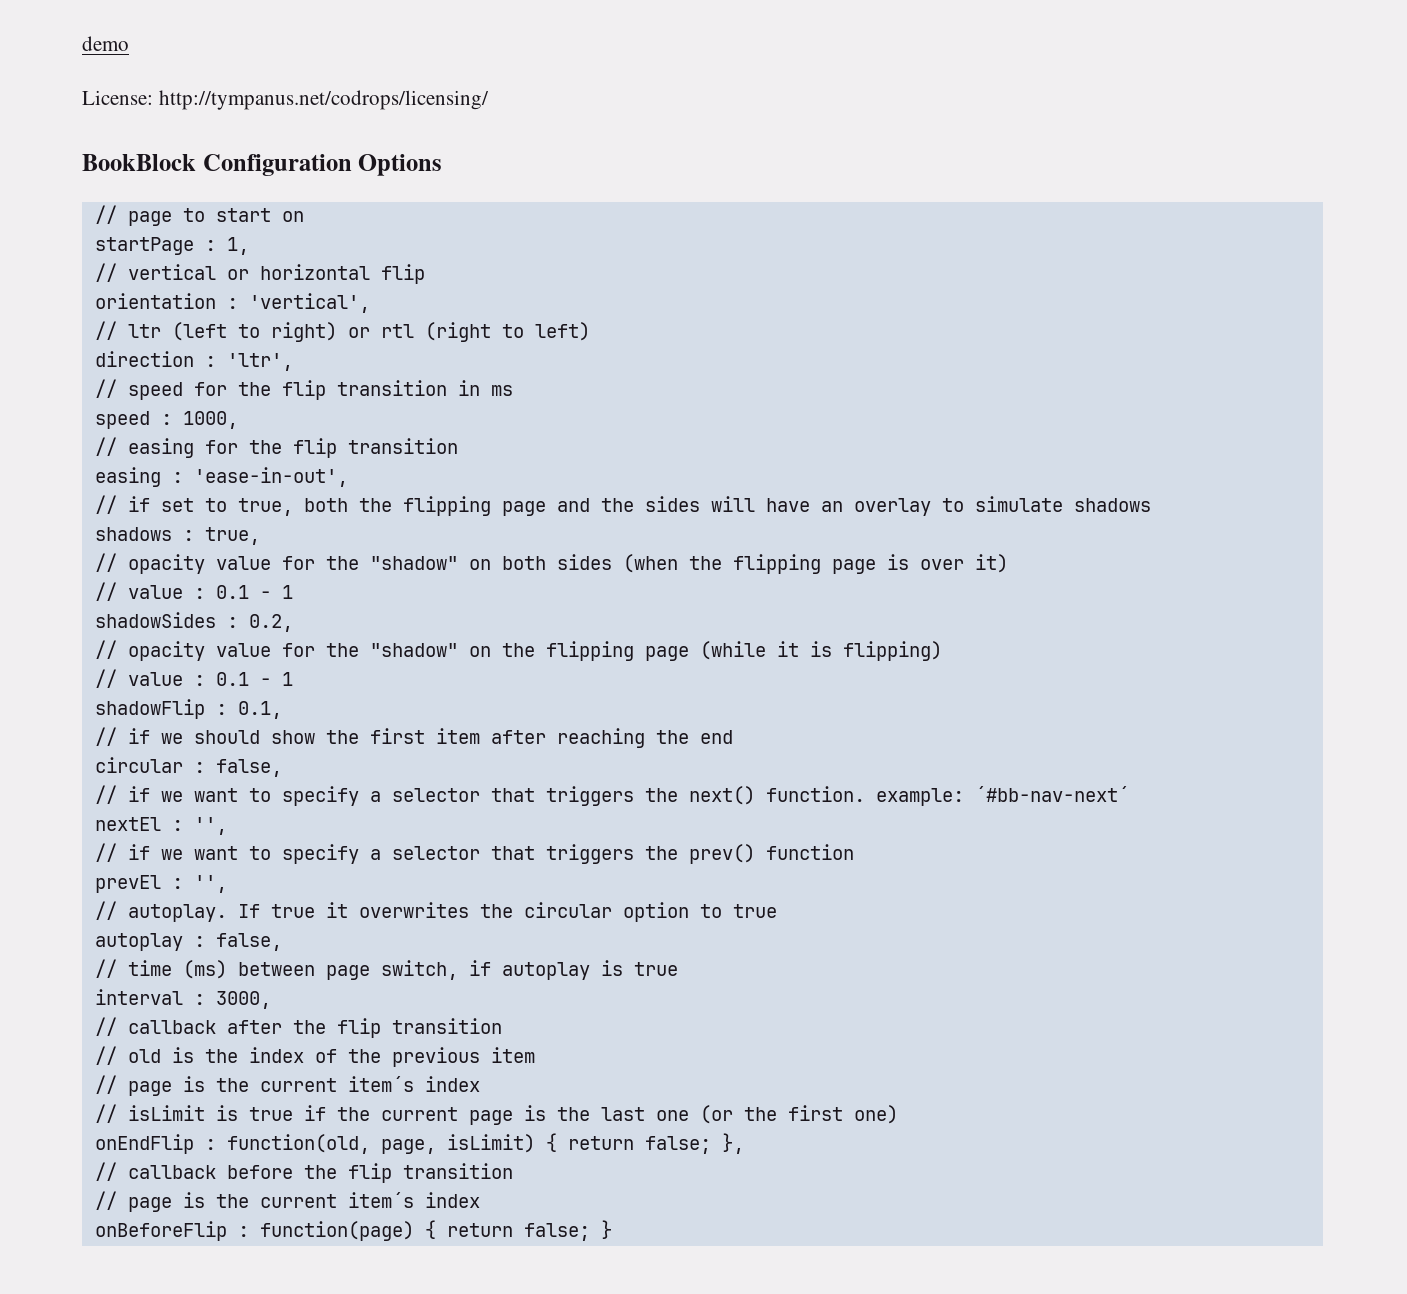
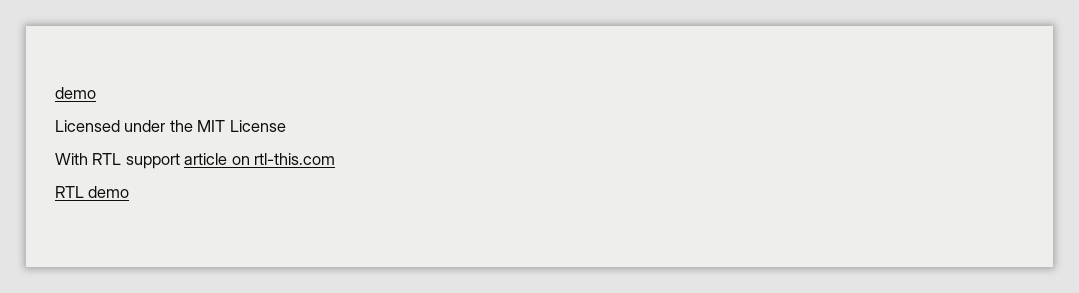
- License: http://tympanus.net/codrops/licensing/
- BookBlock Configuration Options
- // page to start on
- startPage : 1,
- // vertical or horizontal flip
- orientation : 'vertical',
- // ltr (left to right) or rtl (right to left)
- direction : 'ltr',
- // speed for the flip transition in ms
- speed : 1000,
- // easing for the flip transition
- easing : 'ease-in-out',
- // if set to true, both the flipping page and the sides will have an overlay to simulate shadows
- shadows : true,
- // opacity value for the "shadow" on both sides (when the flipping page is over it)
- // value : 0.1 - 1
- shadowSides : 0.2,
- // opacity value for the "shadow" on the flipping page (while it is flipping)
- // value : 0.1 - 1
- shadowFlip : 0.1,
- // if we should show the first item after reaching the end
- circular : false,
- // if we want to specify a selector that triggers the next() function. example: ´#bb-nav-next´
- nextEl : '',
- // if we want to specify a selector that triggers the prev() function
- prevEl : '',
- // autoplay. If true it overwrites the circular option to true
- autoplay : false,
- // time (ms) between page switch, if autoplay is true
- interval : 3000,
- // callback after the flip transition
- // old is the index of the previous item
- // page is the current item´s index
- // isLimit is true if the current page is the last one (or the first one)
- onEndFlip : function(old, page, isLimit) { return false; },
- // callback before the flip transition
- // page is the current item´s index
- onBeforeFlip : function(page) { return false; }
+ Licensed under the MIT License
+ With RTL support article on rtl-this.com
+ RTL demo

